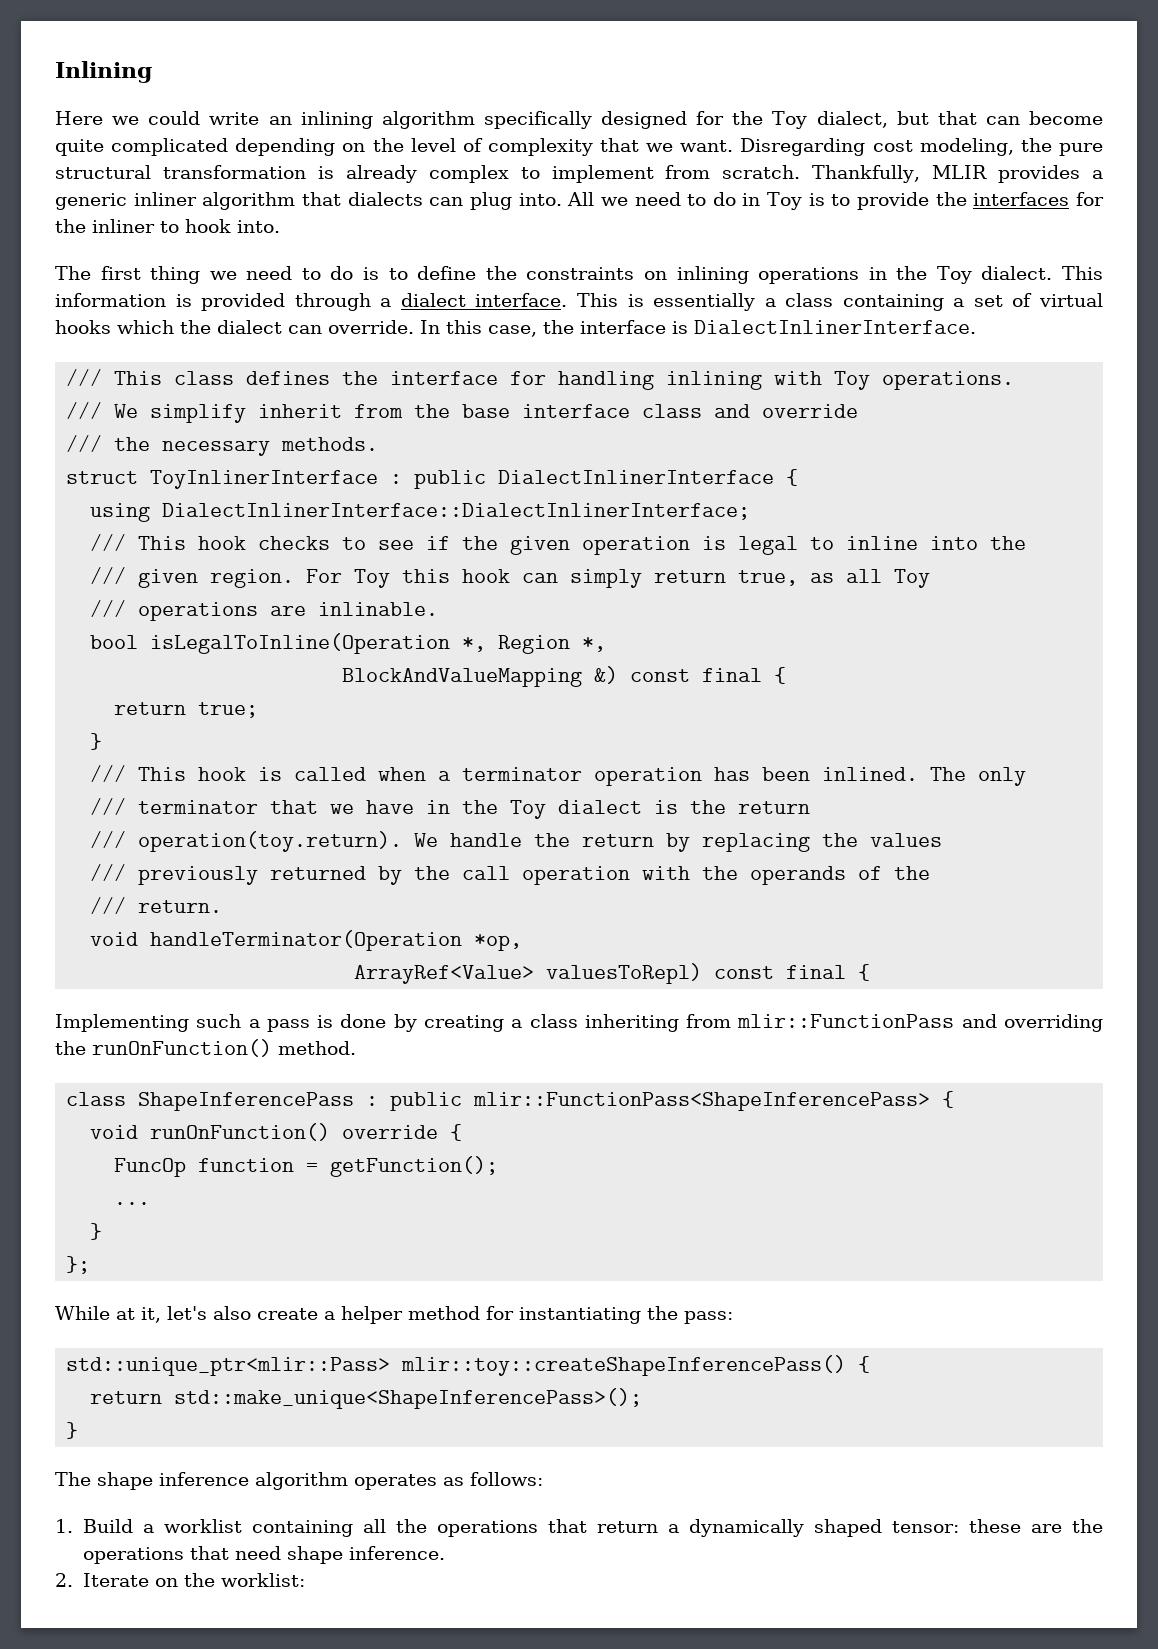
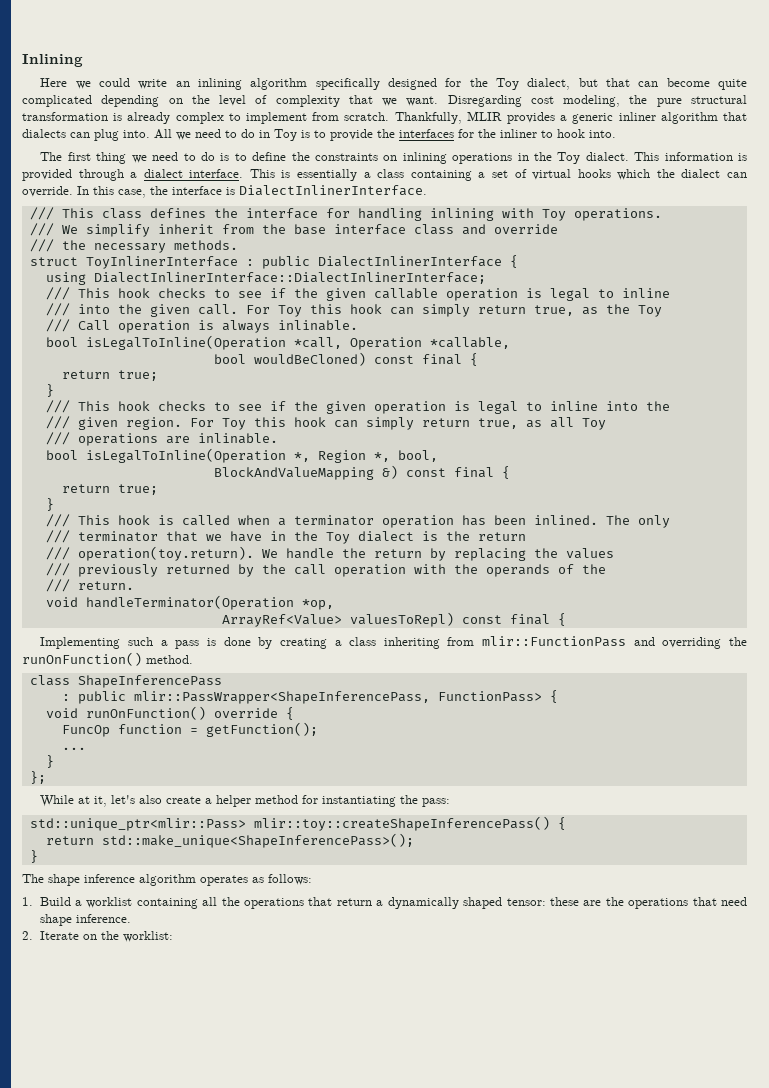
+ /// This hook checks to see if the given callable operation is legal to inline
+ /// into the given call. For Toy this hook can simply return true, as the Toy
+ /// Call operation is always inlinable.
+ bool isLegalToInline(Operation *call, Operation *callable,
+ bool wouldBeCloned) const final {
+ return true;
+ }
- bool isLegalToInline(Operation *, Region *,
+ bool isLegalToInline(Operation *, Region *, bool,
- class ShapeInferencePass : public mlir::FunctionPass<ShapeInferencePass> {
+ class ShapeInferencePass
+ : public mlir::PassWrapper<ShapeInferencePass, FunctionPass> {

